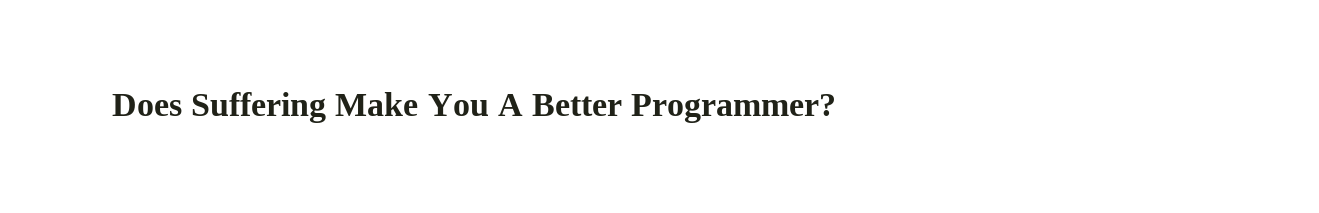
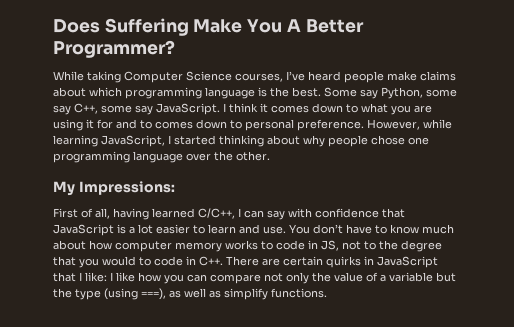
+ While taking Computer Science courses, I’ve heard people make claims about which programming language is the best. Some say Python, some say C++, some say JavaScript. I think it comes down to what you are using it for and to comes down to personal preference. However, while learning JavaScript, I started thinking about why people chose one programming language over the other.
+ My Impressions:
+ First of all, having learned C/C++, I can say with confidence that JavaScript is a lot easier to learn and use. You don’t have to know much about how computer memory works to code in JS, not to the degree that you would to code in C++. There are certain quirks in JavaScript that I like: I like how you can compare not only the value of a variable but the type (using ===), as well as simplify functions.

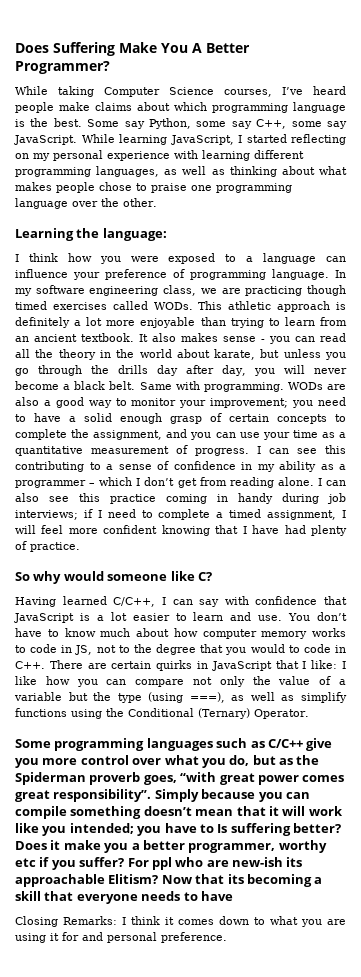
- I think it comes down to what you are using it for and to comes down to personal preference. However, while learning JavaScript, I started thinking about why people chose one programming language over the other.
+ While learning JavaScript, I started reflecting on my personal experience with learning different programming languages, as well as thinking about what makes people chose to praise one programming language over the other.
- My Impressions:
- First of all, having learned C/C++, I can say with confidence that JavaScript is a lot easier to learn and use.
+ Learning the language:
+ I think how you were exposed to a language can influence your preference of programming language. In my software engineering class, we are practicing though timed exercises called WODs. This athletic approach is definitely a lot more enjoyable than trying to learn from an ancient textbook. It also makes sense - you can read all the theory in the world about karate, but unless you go through the drills day after day, you will never become a black belt. Same with programming. WODs are also a good way to monitor your improvement; you need to have a solid enough grasp of certain concepts to complete the assignment, and you can use your time as a quantitative measurement of progress. I can see this contributing to a sense of confidence in my ability as a programmer – which I don’t get from reading alone. I can also see this practice coming in handy during job interviews; if I need to complete a timed assignment, I will feel more confident knowing that I have had plenty of practice.
+ So why would someone like C?
+ Having learned C/C++, I can say with confidence that JavaScript is a lot easier to learn and use.
- You don’t have to know much about how computer memory works to code in JS, not to the degree that you would to code in C++. There are certain quirks in JavaScript that I like: I like how you can compare not only the value of a variable but the type (using ===), as well as simplify functions.
+ You don’t have to know much about how computer memory works to code in JS, not to the degree that you would to code in C++. There are certain quirks in JavaScript that I like: I like how you can compare not only the value of a variable but the type (using ===), as well as simplify functions using the Conditional (Ternary) Operator.
+ Some programming languages such as C/C++ give you more control over what you do, but as the Spiderman proverb goes, “with great power comes great responsibility”. Simply because you can compile something doesn’t mean that it will work like you intended; you have to Is suffering better? Does it make you a better programmer, worthy etc if you suffer? For ppl who are new-ish its approachable Elitism? Now that its becoming a skill that everyone needs to have
+ Closing Remarks: I think it comes down to what you are using it for and personal preference.

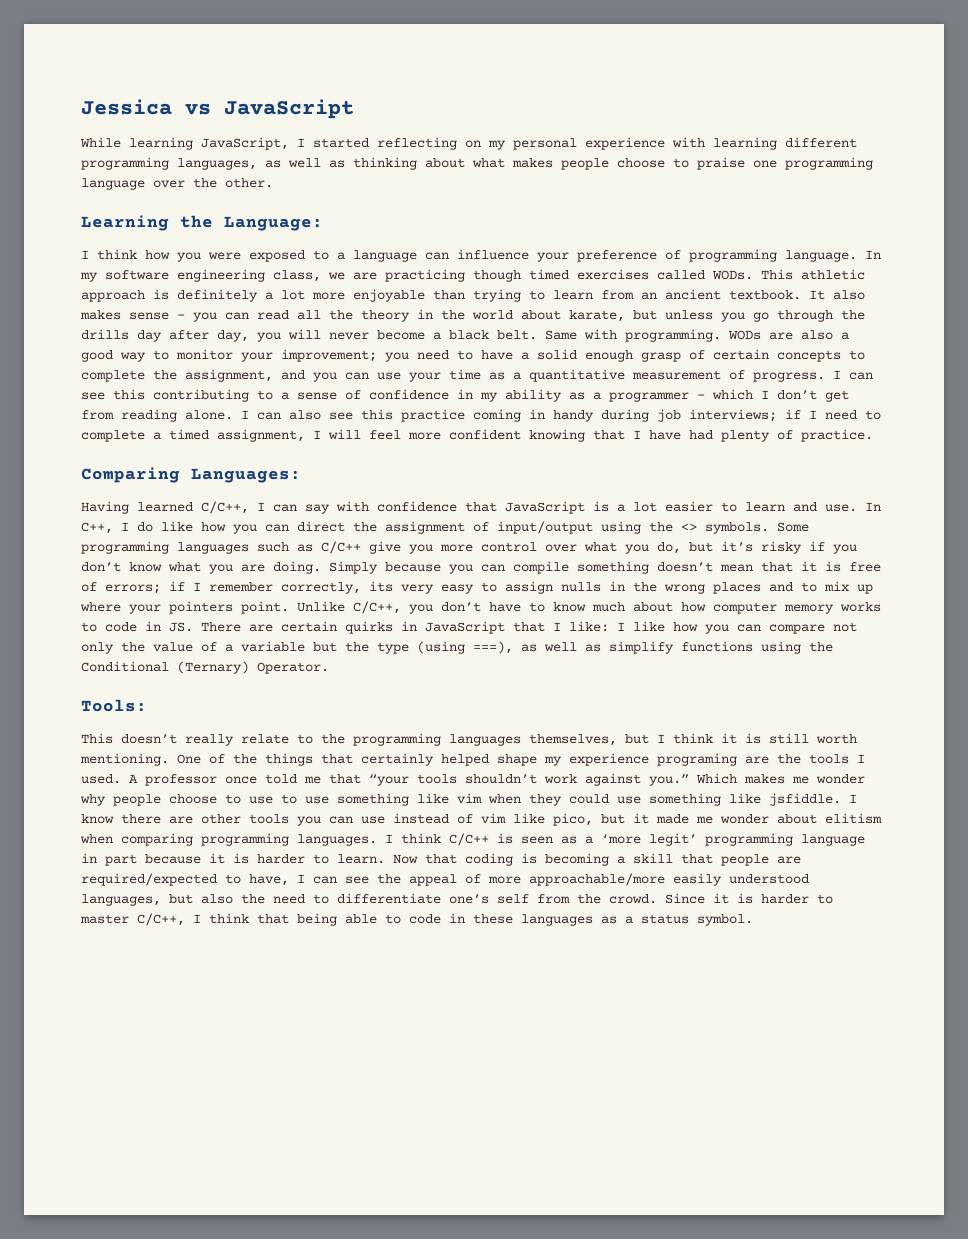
- Does Suffering Make You A Better Programmer?
- While taking Computer Science courses, I’ve heard people make claims about which programming language is the best. Some say Python, some say C++, some say JavaScript. While learning JavaScript, I started reflecting on my personal experience with learning different programming languages, as well as thinking about what makes people chose to praise one programming language over the other.
+ Jessica vs JavaScript
+ While learning JavaScript, I started reflecting on my personal experience with learning different programming languages, as well as thinking about what makes people choose to praise one programming language over the other.
- Learning the language:
+ Learning the Language:
- So why would someone like C?
+ Comparing Languages:
- You don’t have to know much about how computer memory works to code in JS, not to the degree that you would to code in C++. There are certain quirks in JavaScript that I like: I like how you can compare not only the value of a variable but the type (using ===), as well as simplify functions using the Conditional (Ternary) Operator.
+ In C++, I do like how you can direct the assignment of input/output using the <> symbols. Some programming languages such as C/C++ give you more control over what you do, but it’s risky if you don’t know what you are doing. Simply because you can compile something doesn’t mean that it is free of errors; if I remember correctly, its very easy to assign nulls in the wrong places and to mix up where your pointers point. Unlike C/C++, you don’t have to know much about how computer memory works to code in JS. There are certain quirks in JavaScript that I like: I like how you can compare not only the value of a variable but the type (using ===), as well as simplify functions using the Conditional (Ternary) Operator.
- Some programming languages such as C/C++ give you more control over what you do, but as the Spiderman proverb goes, “with great power comes great responsibility”. Simply because you can compile something doesn’t mean that it will work like you intended; you have to Is suffering better? Does it make you a better programmer, worthy etc if you suffer? For ppl who are new-ish its approachable Elitism? Now that its becoming a skill that everyone needs to have
- Closing Remarks: I think it comes down to what you are using it for and personal preference.
+ Tools:
+ This doesn’t really relate to the programming languages themselves, but I think it is still worth mentioning. One of the things that certainly helped shape my experience programing are the tools I used. A professor once told me that “your tools shouldn’t work against you.” Which makes me wonder why people choose to use to use something like vim when they could use something like jsfiddle. I know there are other tools you can use instead of vim like pico, but it made me wonder about elitism when comparing programming languages. I think C/C++ is seen as a ‘more legit’ programming language in part because it is harder to learn. Now that coding is becoming a skill that people are required/expected to have, I can see the appeal of more approachable/more easily understood languages, but also the need to differentiate one’s self from the crowd. Since it is harder to master C/C++, I think that being able to code in these languages as a status symbol.

